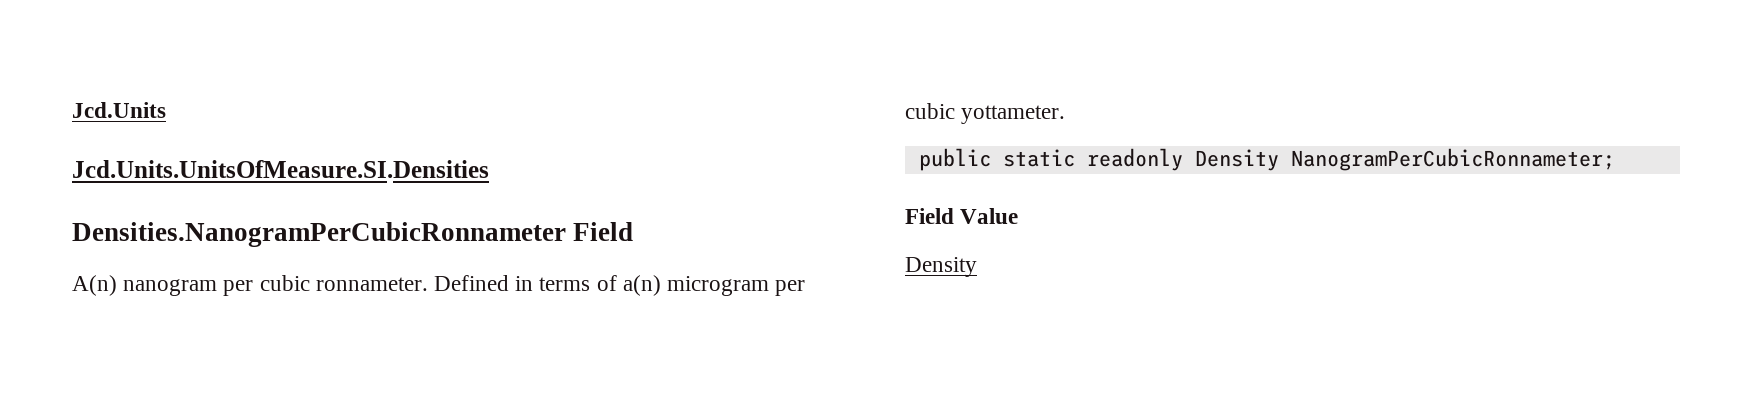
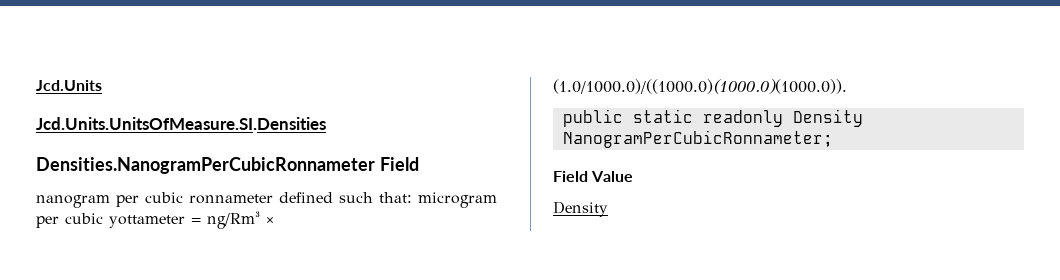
- A(n) nanogram per cubic ronnameter. Defined in terms of a(n) microgram per cubic yottameter.
+ nanogram per cubic ronnameter defined such that: microgram per cubic yottameter = ng/Rm³ × (1.0/1000.0)/((1000.0)(1000.0)(1000.0)).

